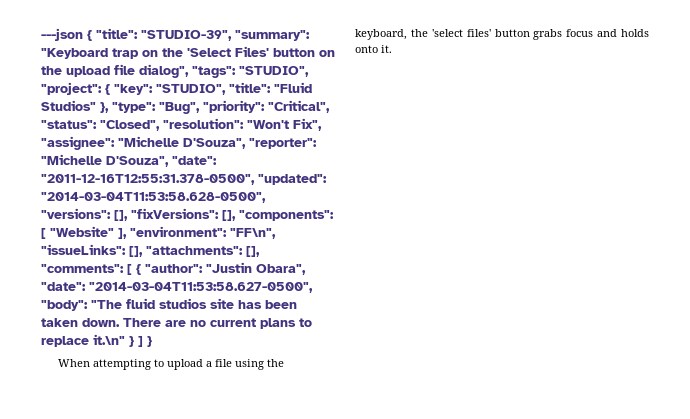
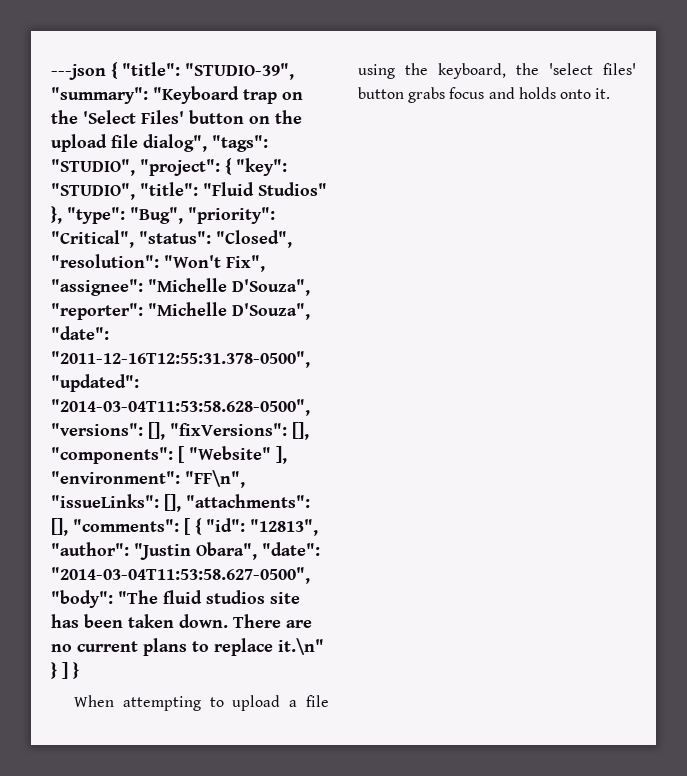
- [ { "author":
+ [ { "id": "12813", "author":

